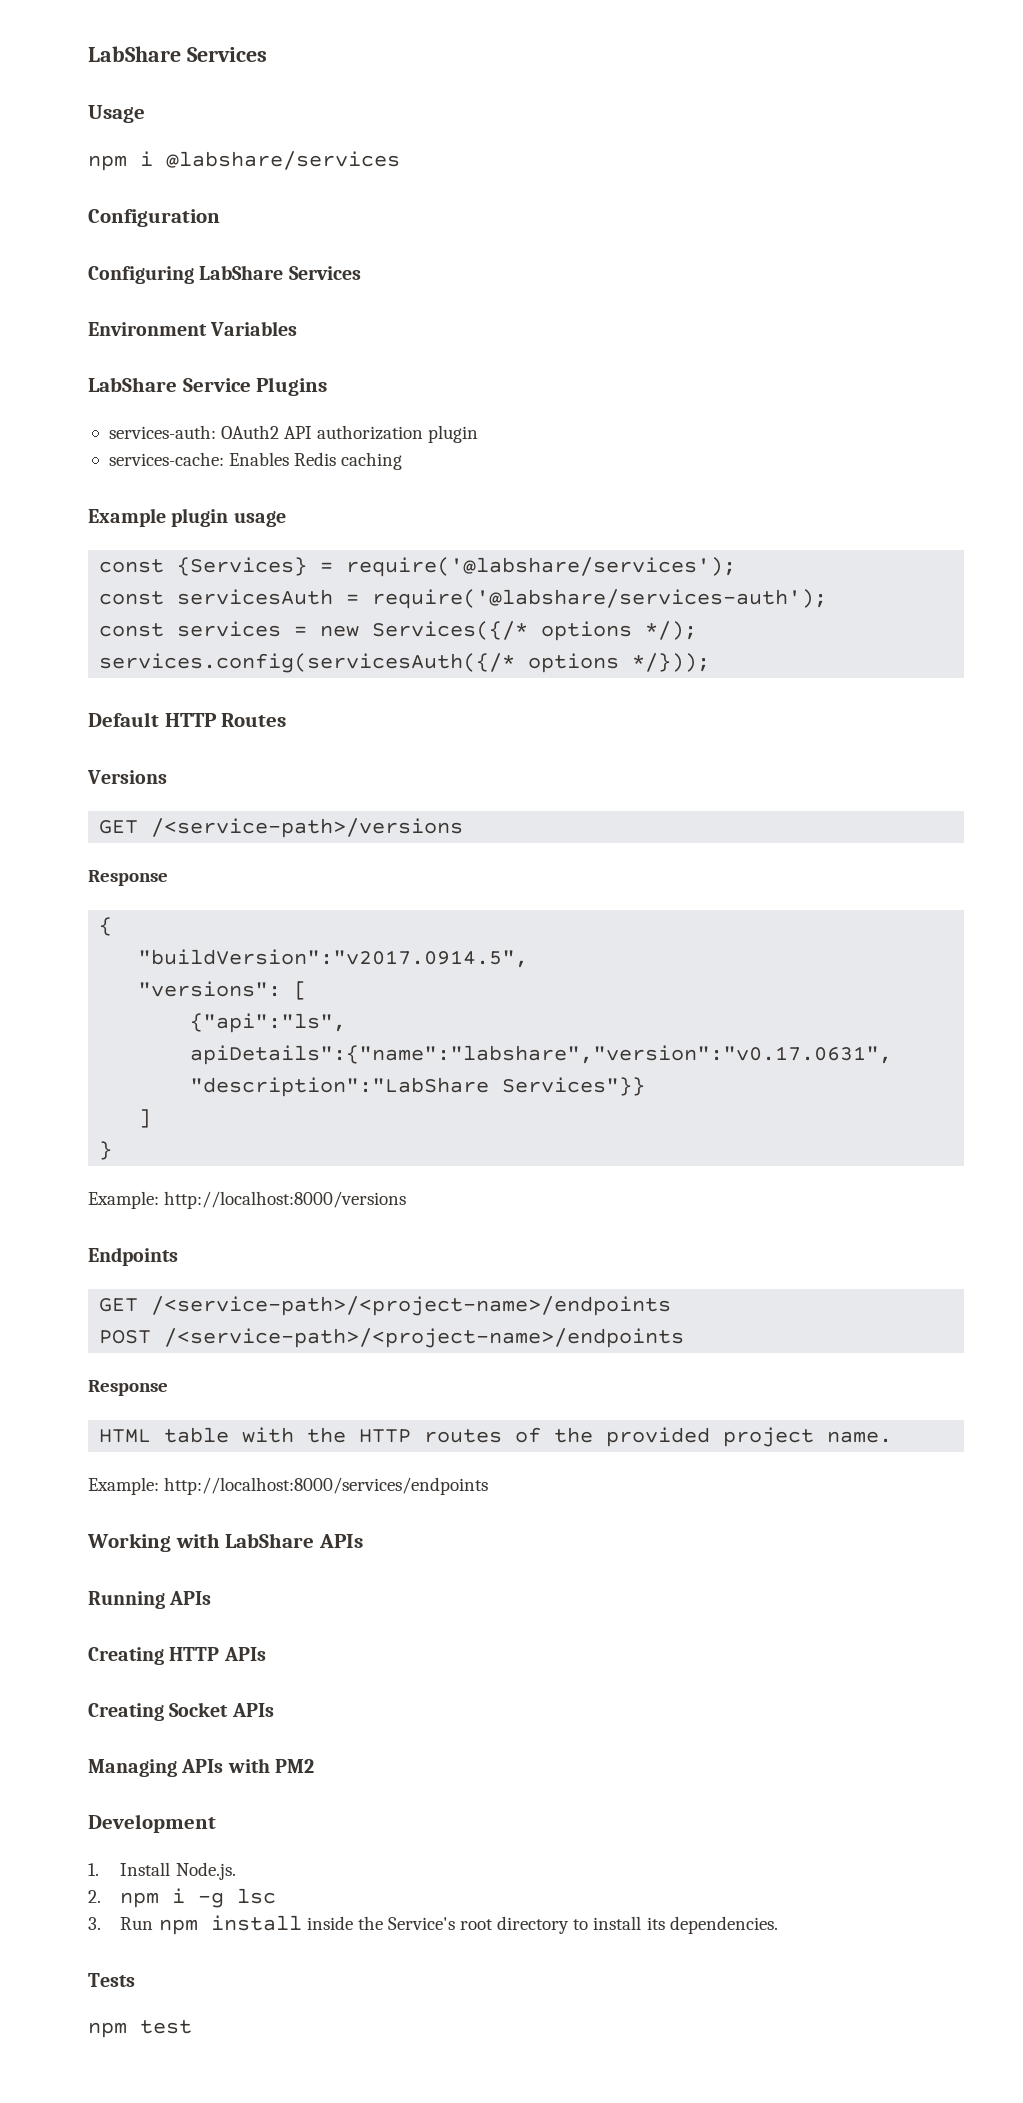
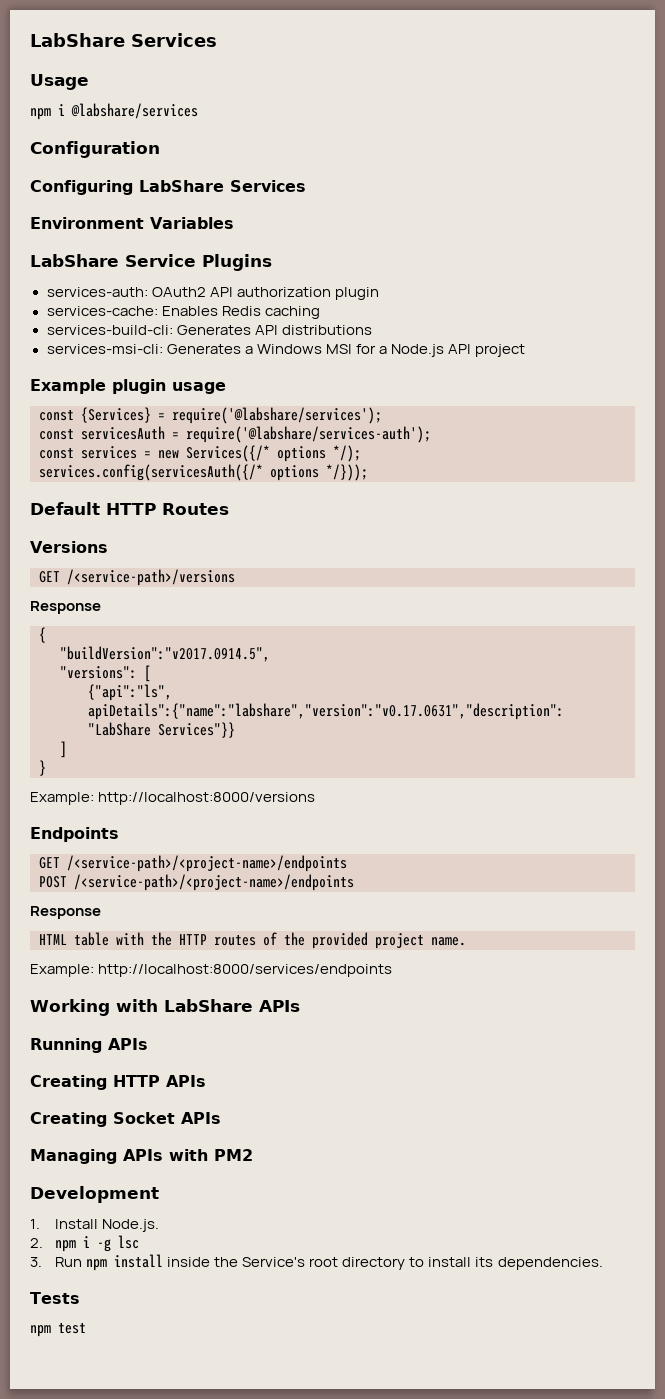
+ services-build-cli: Generates API distributions
+ services-msi-cli: Generates a Windows MSI for a Node.js API project

